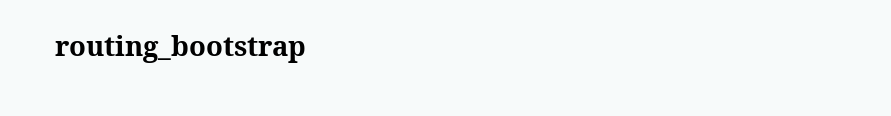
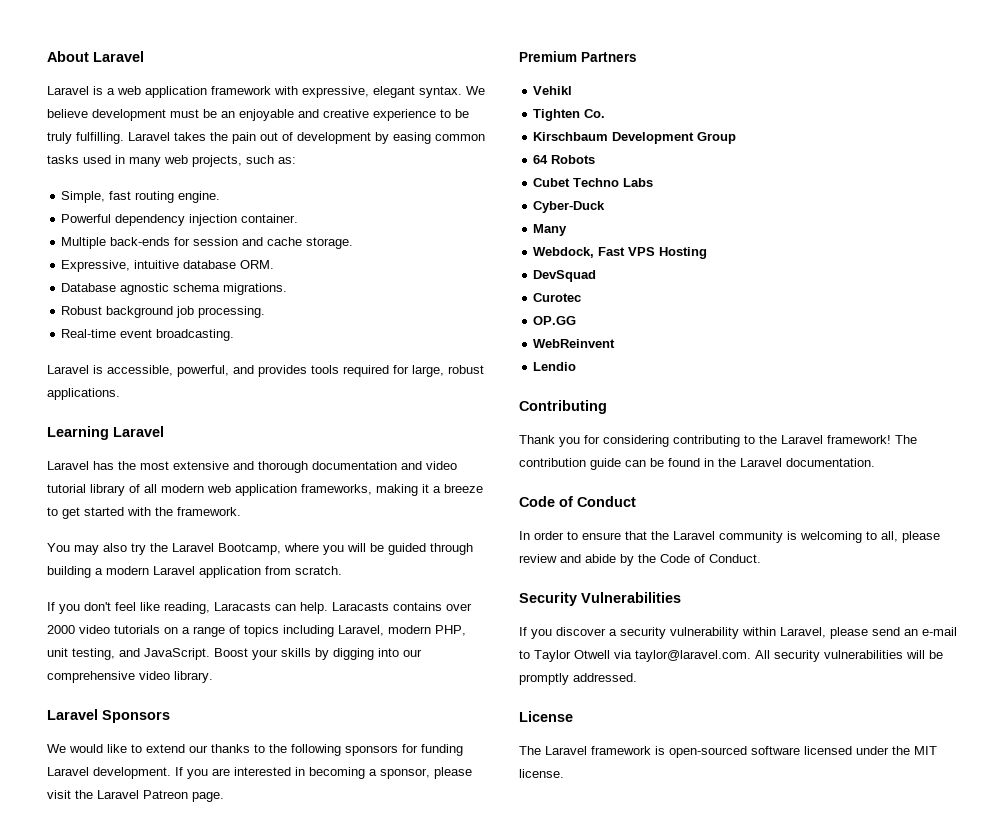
- routing_bootstrap
+ About Laravel
+ Laravel is a web application framework with expressive, elegant syntax. We believe development must be an enjoyable and creative experience to be truly fulfilling. Laravel takes the pain out of development by easing common tasks used in many web projects, such as:
+ Simple, fast routing engine.
+ Powerful dependency injection container.
+ Multiple back-ends for session and cache storage.
+ Expressive, intuitive database ORM.
+ Database agnostic schema migrations.
+ Robust background job processing.
+ Real-time event broadcasting.
+ Laravel is accessible, powerful, and provides tools required for large, robust applications.
+ Learning Laravel
+ Laravel has the most extensive and thorough documentation and video tutorial library of all modern web application frameworks, making it a breeze to get started with the framework.
+ You may also try the Laravel Bootcamp, where you will be guided through building a modern Laravel application from scratch.
+ If you don't feel like reading, Laracasts can help. Laracasts contains over 2000 video tutorials on a range of topics including Laravel, modern PHP, unit testing, and JavaScript. Boost your skills by digging into our comprehensive video library.
+ Laravel Sponsors
+ We would like to extend our thanks to the following sponsors for funding Laravel development. If you are interested in becoming a sponsor, please visit the Laravel Patreon page.
+ Premium Partners
+ Vehikl
+ Tighten Co.
+ Kirschbaum Development Group
+ 64 Robots
+ Cubet Techno Labs
+ Cyber-Duck
+ Many
+ Webdock, Fast VPS Hosting
+ DevSquad
+ Curotec
+ OP.GG
+ WebReinvent
+ Lendio
+ Contributing
+ Thank you for considering contributing to the Laravel framework! The contribution guide can be found in the Laravel documentation.
+ Code of Conduct
+ In order to ensure that the Laravel community is welcoming to all, please review and abide by the Code of Conduct.
+ Security Vulnerabilities
+ If you discover a security vulnerability within Laravel, please send an e-mail to Taylor Otwell via taylor@laravel.com. All security vulnerabilities will be promptly addressed.
+ License
+ The Laravel framework is open-sourced software licensed under the MIT license.

